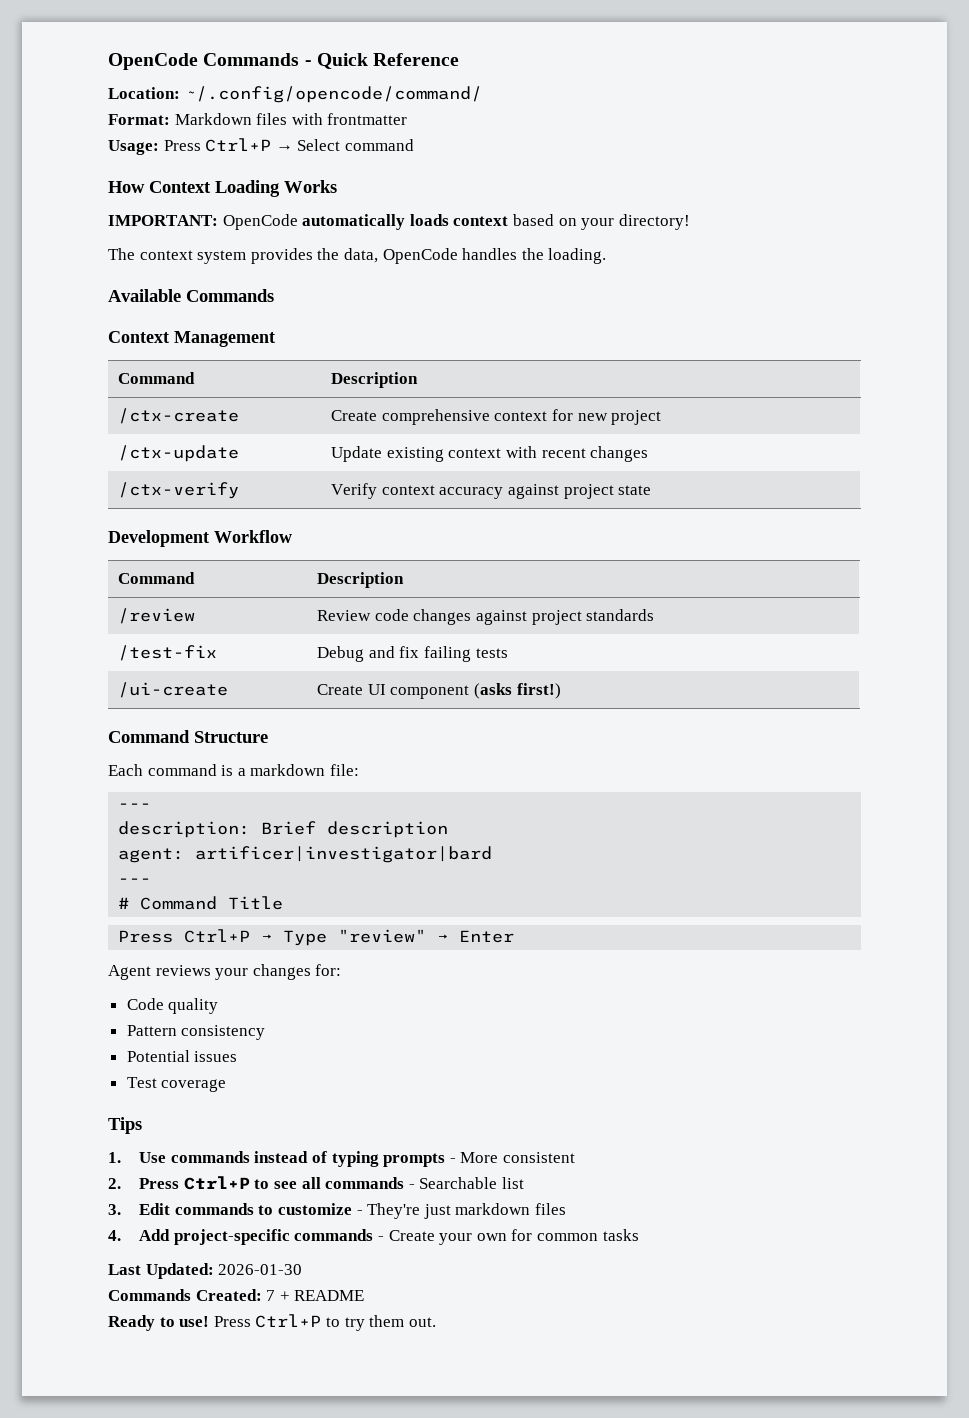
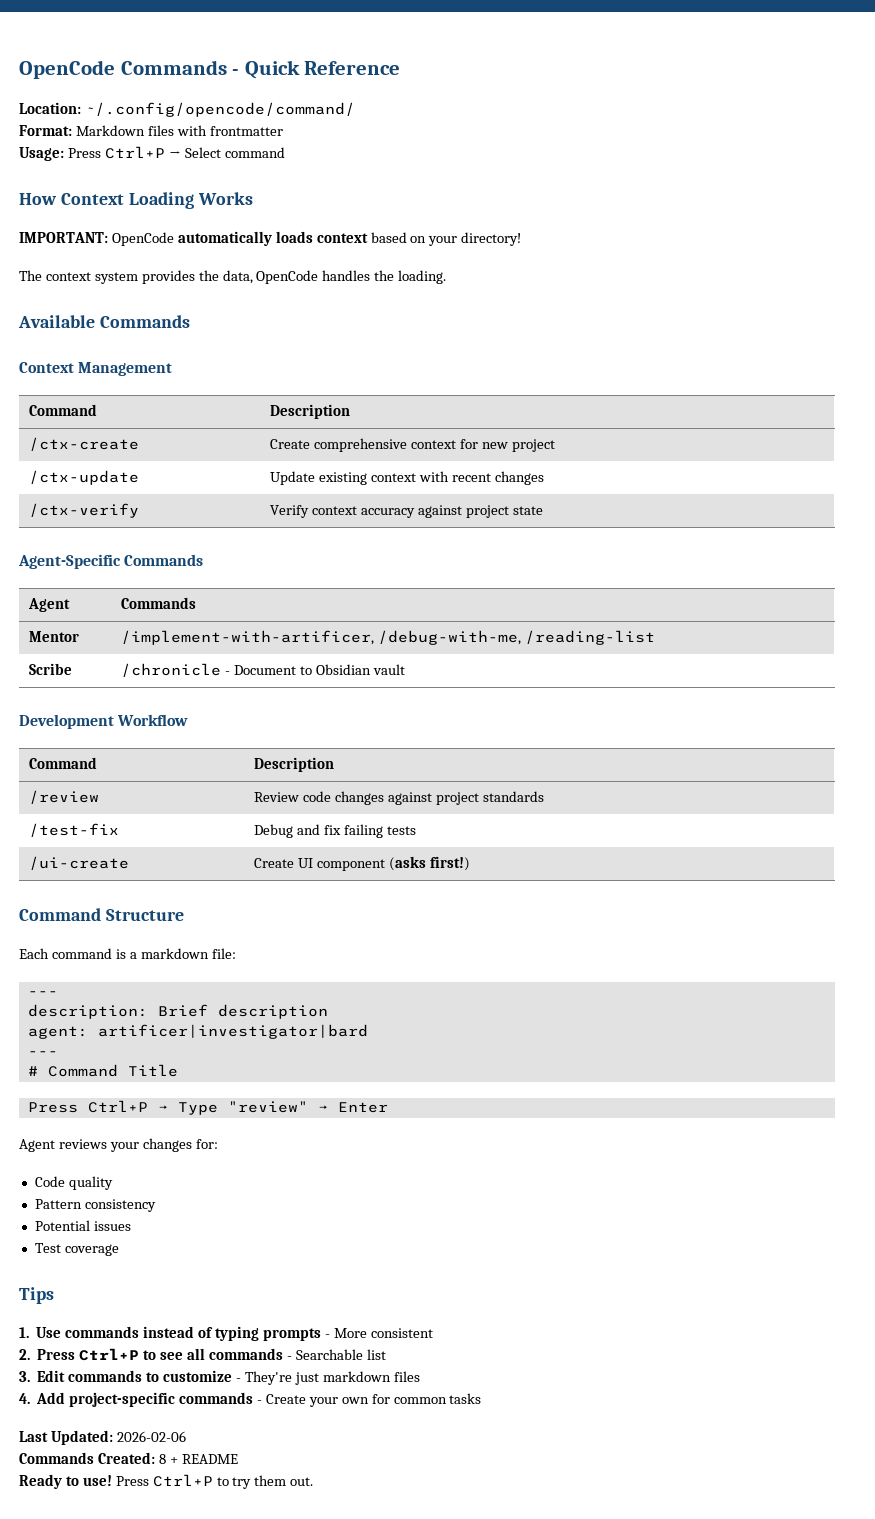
+ Agent-Specific Commands
+ Agent | Commands
+ Mentor | /implement-with-artificer, /debug-with-me, /reading-list
+ Scribe | /chronicle - Document to Obsidian vault
- Last Updated: 2026-01-30
+ Last Updated: 2026-02-06
- Commands Created: 7 + README
+ Commands Created: 8 + README

